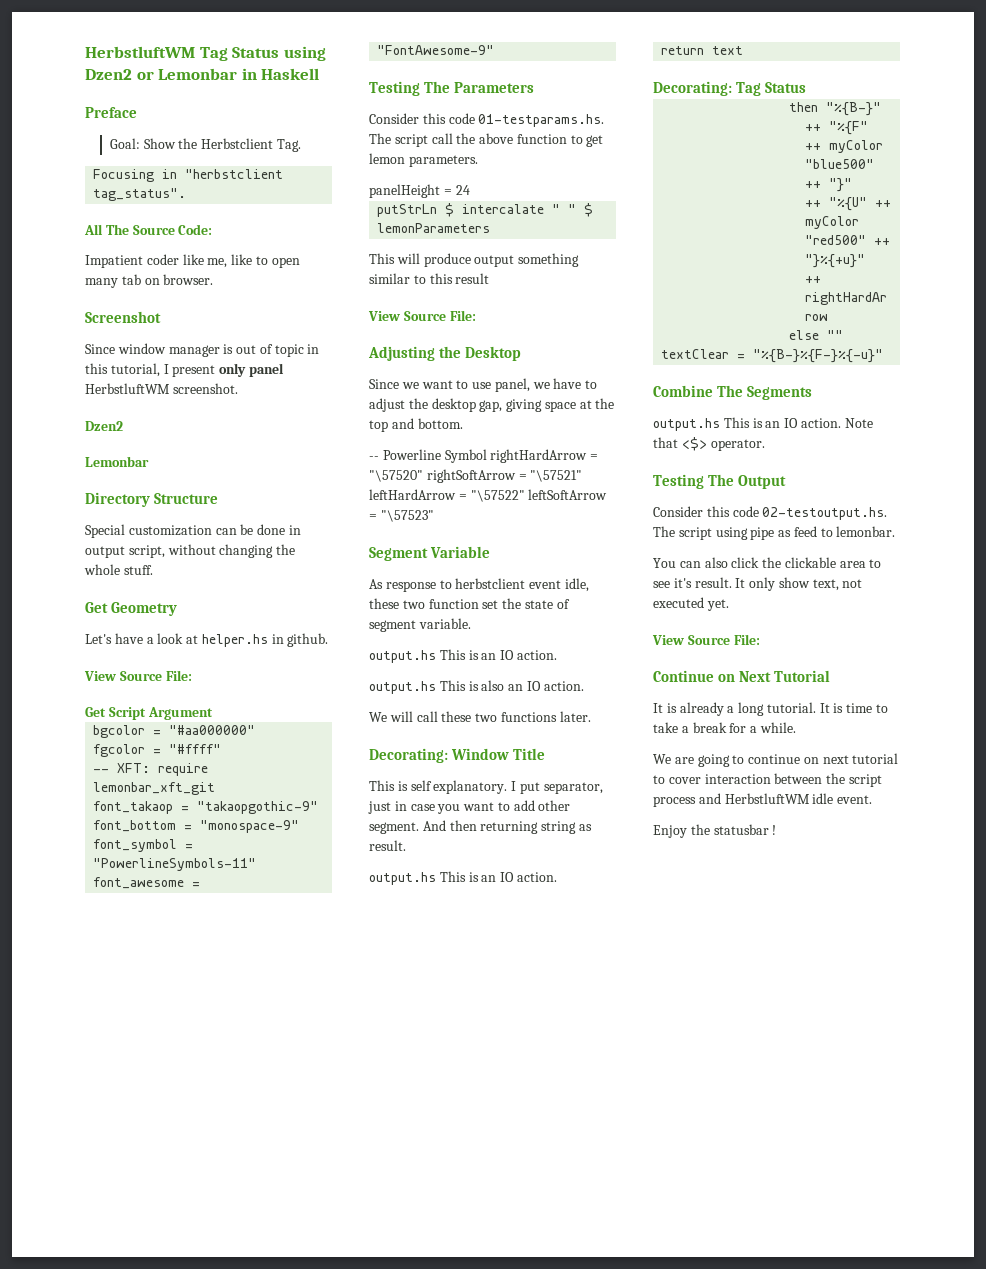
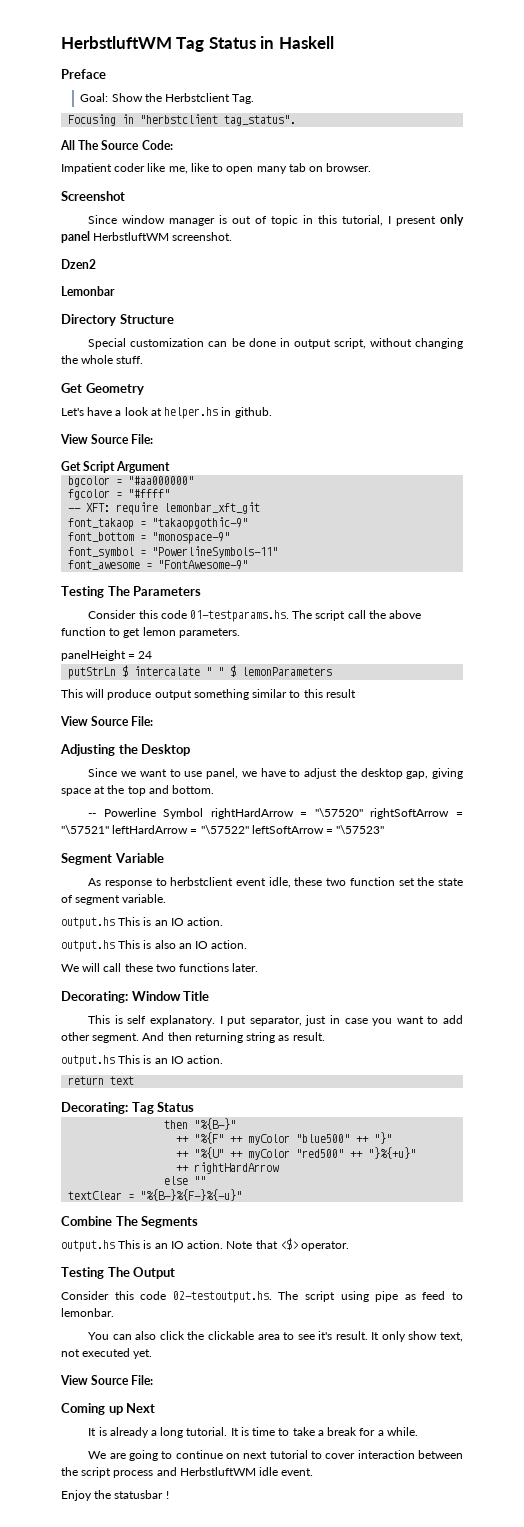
- HerbstluftWM Tag Status using Dzen2 or Lemonbar in Haskell
+ HerbstluftWM Tag Status in Haskell
- Continue on Next Tutorial
+ Coming up Next

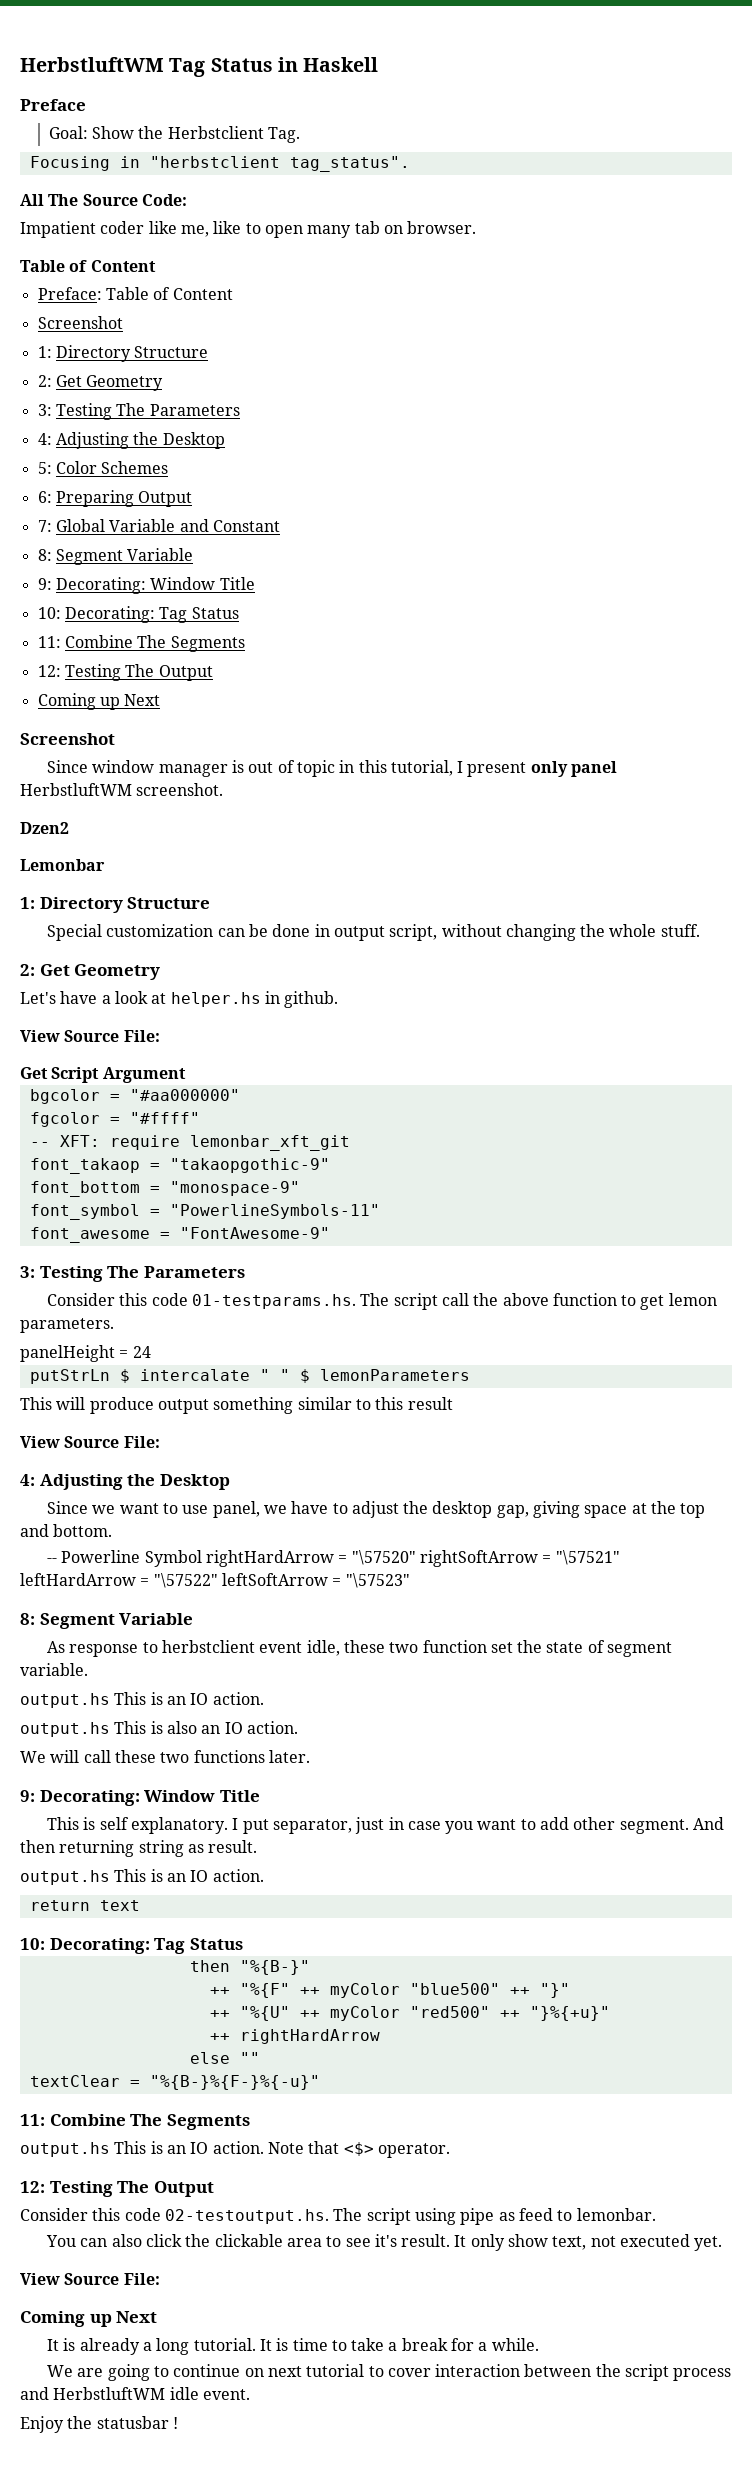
  Impatient coder like me, like to open many tab on browser.
+ Table of Content
+ Preface: Table of Content
+ Screenshot
+ 1: Directory Structure
+ 2: Get Geometry
+ 3: Testing The Parameters
+ 4: Adjusting the Desktop
+ 5: Color Schemes
+ 6: Preparing Output
+ 7: Global Variable and Constant
+ 8: Segment Variable
+ 9: Decorating: Window Title
+ 10: Decorating: Tag Status
+ 11: Combine The Segments
+ 12: Testing The Output
+ Coming up Next
  Lemonbar
- Directory Structure
+ 1: Directory Structure
  Special customization can be done in output script, without changing the whole stuff.
- Get Geometry
+ 2: Get Geometry
  font_awesome = "FontAwesome-9"
- Testing The Parameters
+ 3: Testing The Parameters
  This will produce output something similar to this result
  View Source File:
- Adjusting the Desktop
+ 4: Adjusting the Desktop
  -- Powerline Symbol rightHardArrow = "\57520" rightSoftArrow = "\57521" leftHardArrow = "\57522" leftSoftArrow = "\57523"
- Segment Variable
+ 8: Segment Variable
  We will call these two functions later.
- Decorating: Window Title
+ 9: Decorating: Window Title
  return text
- Decorating: Tag Status
+ 10: Decorating: Tag Status
  textClear = "%{B-}%{F-}%{-u}"
- Combine The Segments
+ 11: Combine The Segments
  Note that <$> operator.
- Testing The Output
+ 12: Testing The Output

